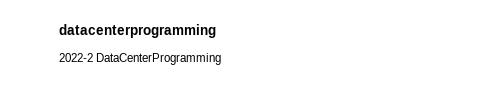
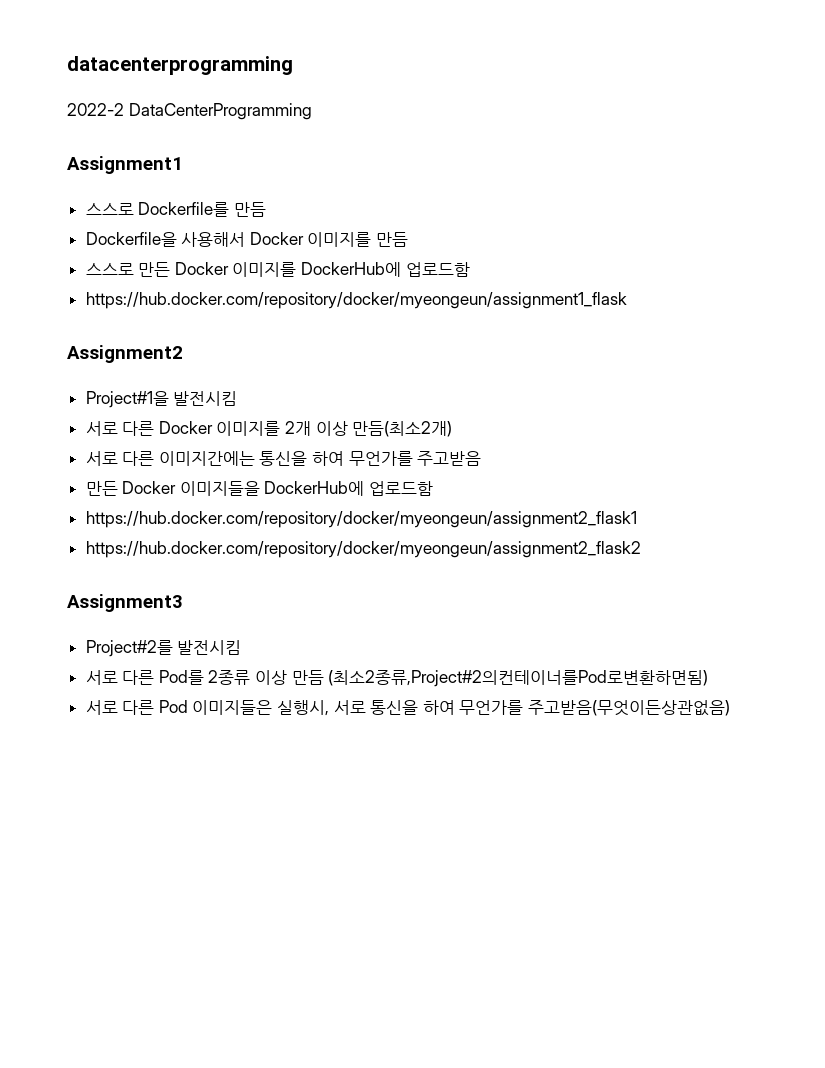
+ Assignment1
+ 스스로 Dockerfile를 만듬
+ Dockerfile을 사용해서 Docker 이미지를 만듬
+ 스스로 만든 Docker 이미지를 DockerHub에 업로드함
+ https://hub.docker.com/repository/docker/myeongeun/assignment1_flask
+ Assignment2
+ Project#1을 발전시킴
+ 서로 다른 Docker 이미지를 2개 이상 만듬(최소2개)
+ 서로 다른 이미지간에는 통신을 하여 무언가를 주고받음
+ 만든 Docker 이미지들을 DockerHub에 업로드함
+ https://hub.docker.com/repository/docker/myeongeun/assignment2_flask1
+ https://hub.docker.com/repository/docker/myeongeun/assignment2_flask2
+ Assignment3
+ Project#2를 발전시킴
+ 서로 다른 Pod를 2종류 이상 만듬 (최소2종류,Project#2의컨테이너를Pod로변환하면됨)
+ 서로 다른 Pod 이미지들은 실행시, 서로 통신을 하여 무언가를 주고받음(무엇이든상관없음)

